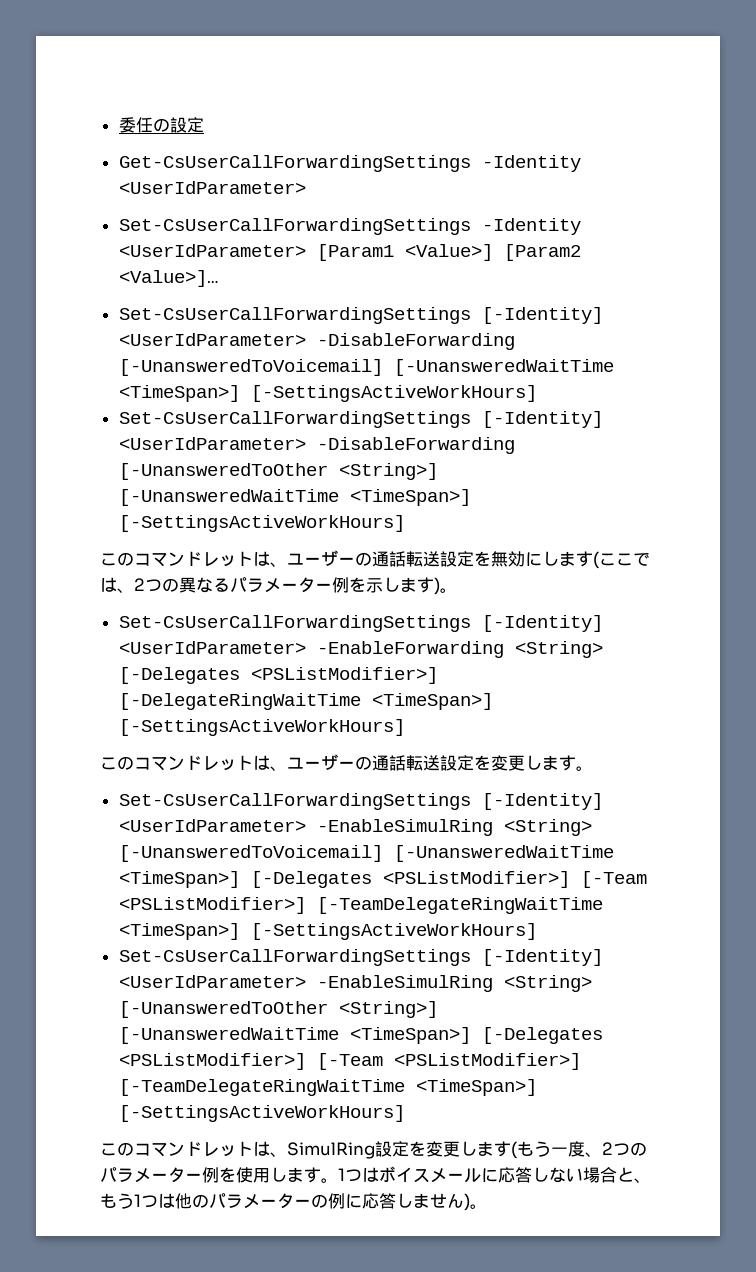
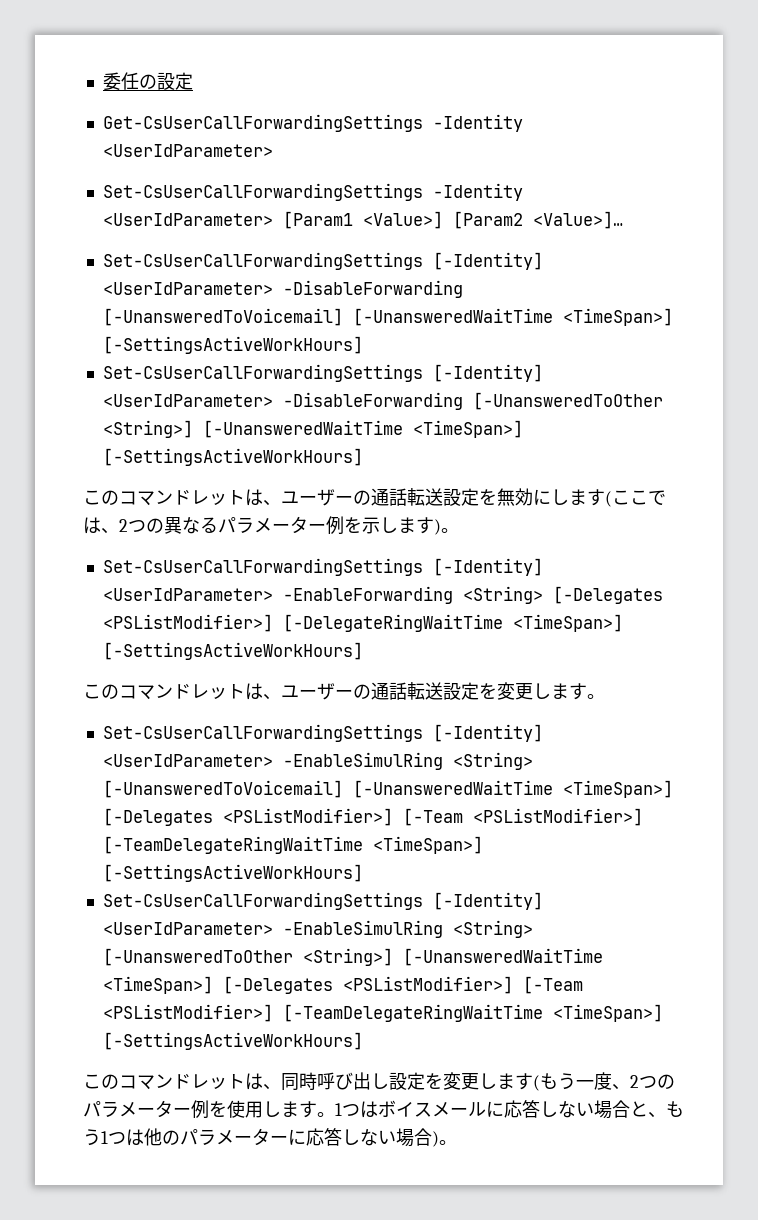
- このコマンドレットは、SimulRing設定を変更します(もう一度、2つのパラメーター例を使用します。
+ このコマンドレットは、同時呼び出し設定を変更します(もう一度、2つのパラメーター例を使用します。
- 1つはボイスメールに応答しない場合と、もう1つは他のパラメーターの例に応答しません)。
+ 1つはボイスメールに応答しない場合と、もう1つは他のパラメーターに応答しない場合)。

